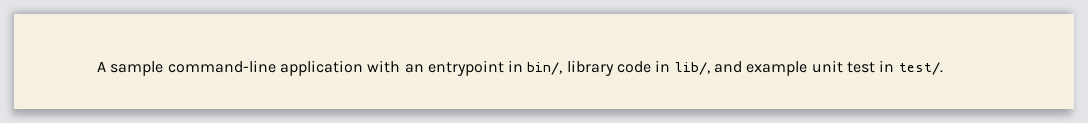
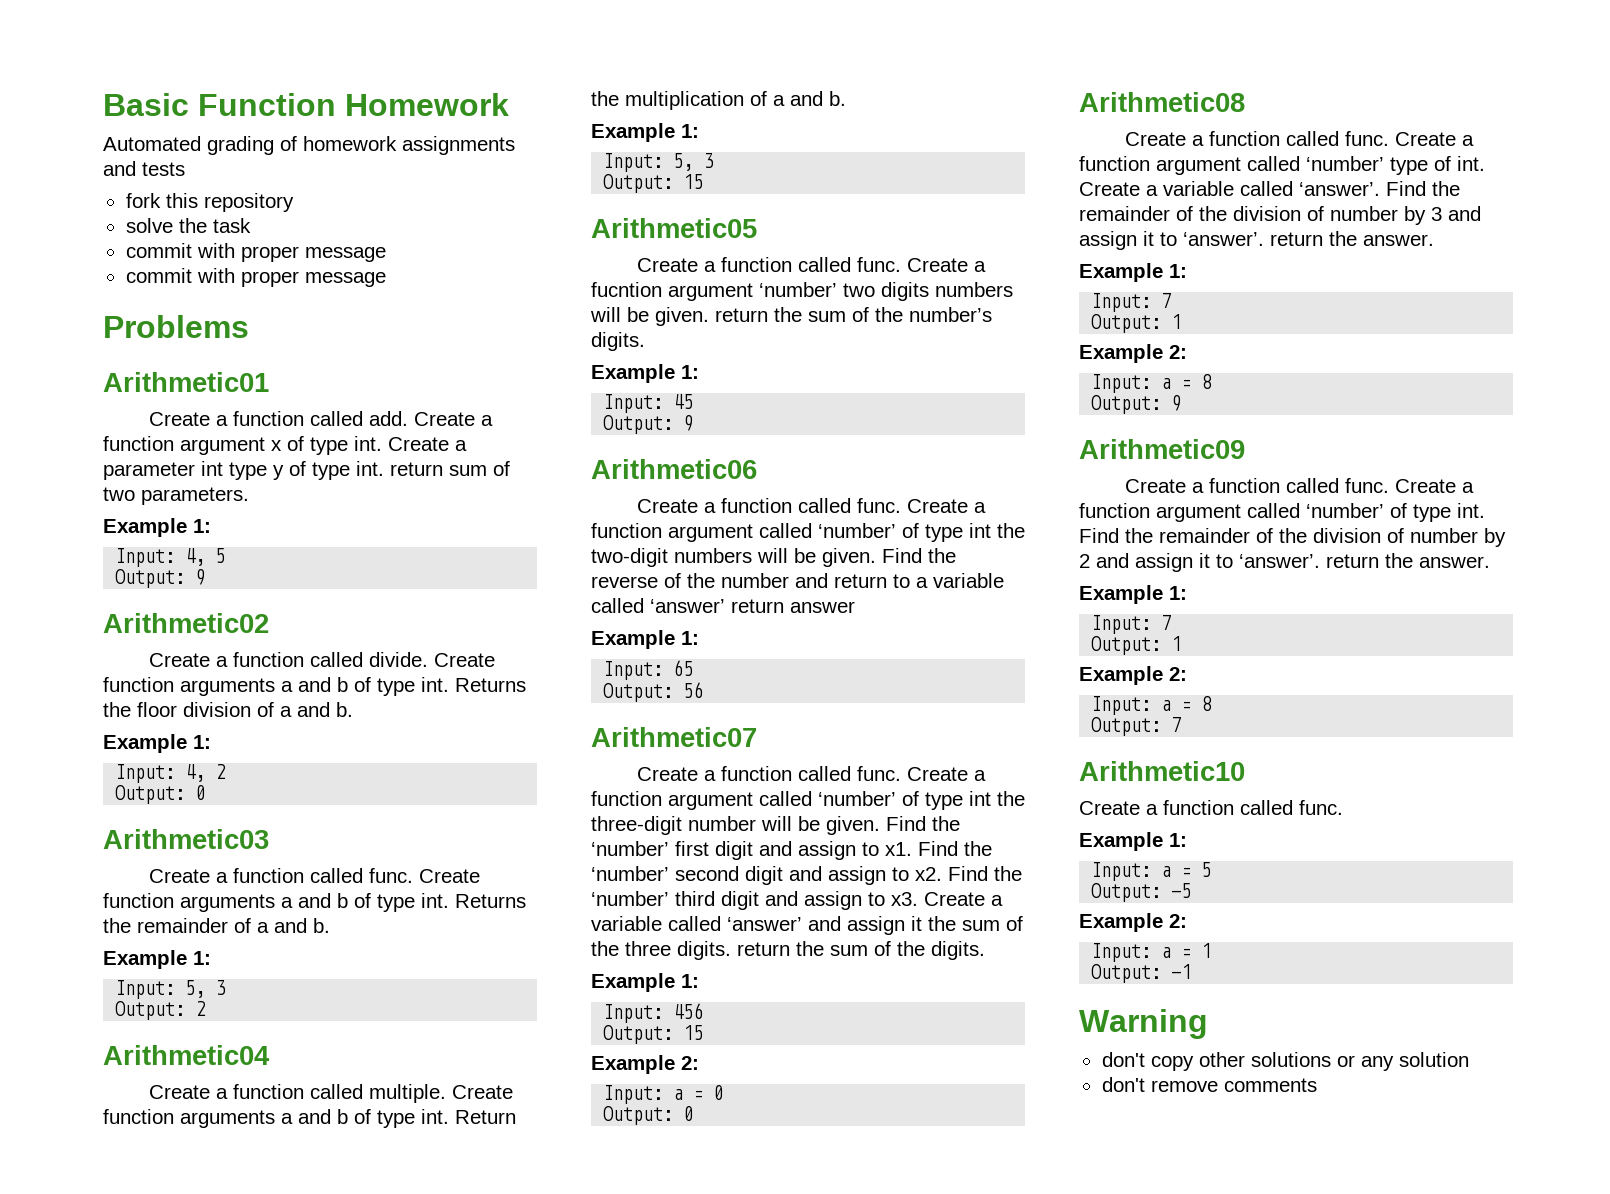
- A sample command-line application with an entrypoint in bin/, library code in lib/, and example unit test in test/.
+ Basic Function Homework
+ Automated grading of homework assignments and tests
+ fork this repository
+ solve the task
+ commit with proper message
+ commit with proper message
+ Problems
+ Arithmetic01
+ Create a function called add. Create a function argument x of type int. Create a parameter int type y of type int. return sum of two parameters.
+ Example 1:
+ Input: 4, 5
+ Output: 9
+ Arithmetic02
+ Create a function called divide. Create function arguments a and b of type int. Returns the floor division of a and b.
+ Example 1:
+ Input: 4, 2
+ Output: 0
+ Arithmetic03
+ Create a function called func. Create function arguments a and b of type int. Returns the remainder of a and b.
+ Example 1:
+ Input: 5, 3
+ Output: 2
+ Arithmetic04
+ Create a function called multiple. Create function arguments a and b of type int. Return the multiplication of a and b.
+ Example 1:
+ Input: 5, 3
+ Output: 15
+ Arithmetic05
+ Create a function called func. Create a fucntion argument ‘number’ two digits numbers will be given. return the sum of the number’s digits.
+ Example 1:
+ Input: 45
+ Output: 9
+ Arithmetic06
+ Create a function called func. Create a function argument called ‘number’ of type int the two-digit numbers will be given. Find the reverse of the number and return to a variable called ‘answer’ return answer
+ Example 1:
+ Input: 65
+ Output: 56
+ Arithmetic07
+ Create a function called func. Create a function argument called ‘number’ of type int the three-digit number will be given. Find the ‘number’ first digit and assign to x1. Find the ‘number’ second digit and assign to x2. Find the ‘number’ third digit and assign to x3. Create a variable called ‘answer’ and assign it the sum of the three digits. return the sum of the digits.
+ Example 1:
+ Input: 456
+ Output: 15
+ Example 2:
+ Input: a = 0
+ Output: 0
+ Arithmetic08
+ Create a function called func. Create a function argument called ‘number’ type of int. Create a variable called ‘answer’. Find the remainder of the division of number by 3 and assign it to ‘answer’. return the answer.
+ Example 1:
+ Input: 7
+ Output: 1
+ Example 2:
+ Input: a = 8
+ Output: 9
+ Arithmetic09
+ Create a function called func. Create a function argument called ‘number’ of type int. Find the remainder of the division of number by 2 and assign it to ‘answer’. return the answer.
+ Example 1:
+ Input: 7
+ Output: 1
+ Example 2:
+ Input: a = 8
+ Output: 7
+ Arithmetic10
+ Create a function called func.
+ Example 1:
+ Input: a = 5
+ Output: -5
+ Example 2:
+ Input: a = 1
+ Output: -1
+ Warning
+ don't copy other solutions or any solution
+ don't remove comments

